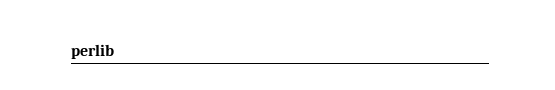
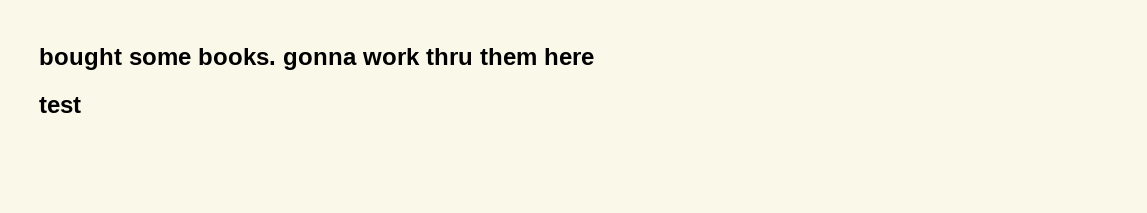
- perlib
+ bought some books. gonna work thru them here
+ test

